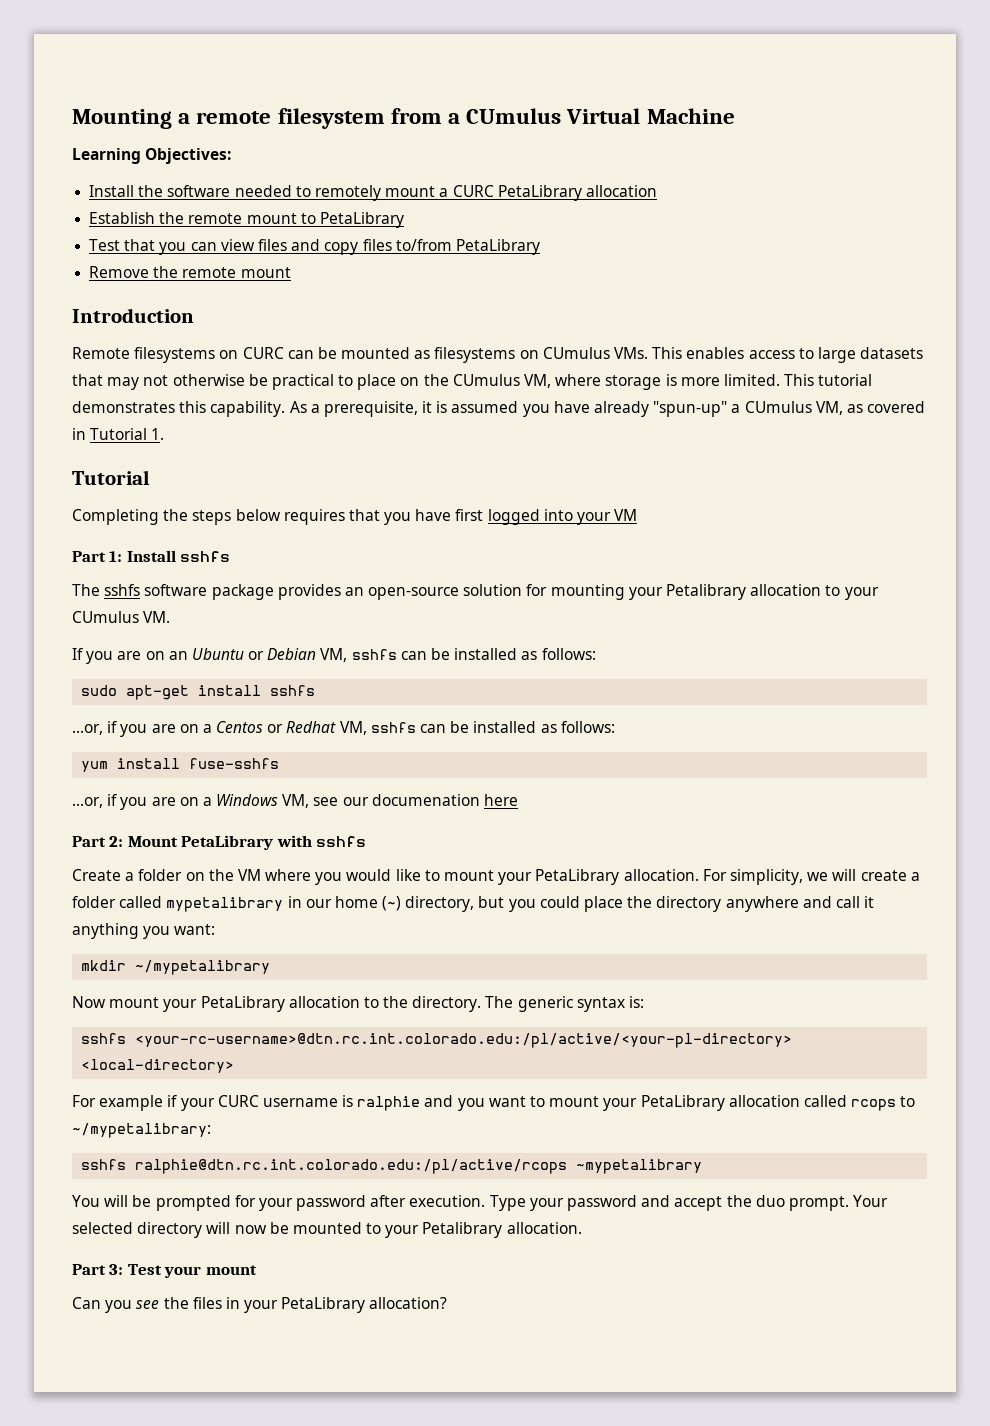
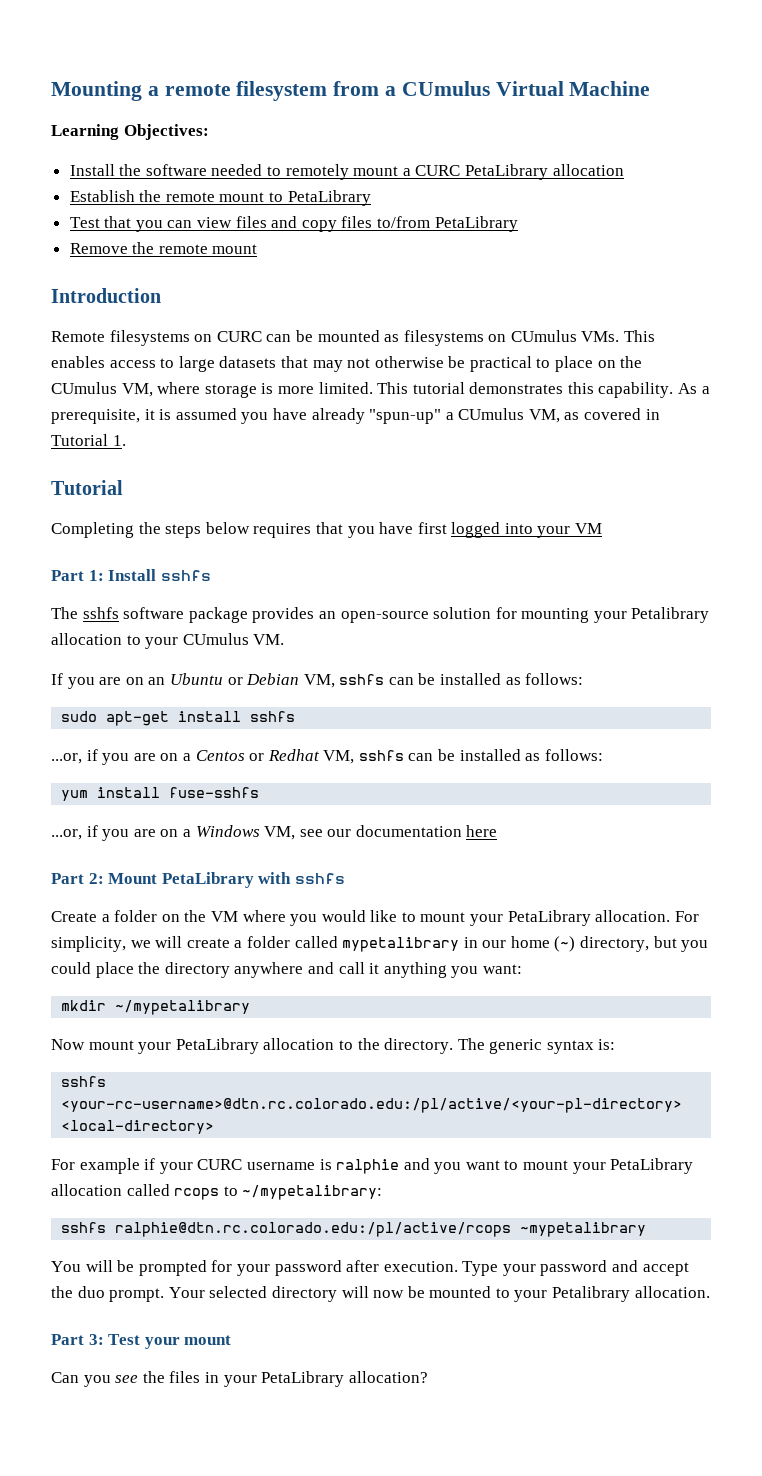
- ...or, if you are on a Windows VM, see our documenation here
+ ...or, if you are on a Windows VM, see our documentation here
- sshfs <your-rc-username>@dtn.rc.int.colorado.edu:/pl/active/<your-pl-directory> <local-directory>
+ sshfs <your-rc-username>@dtn.rc.colorado.edu:/pl/active/<your-pl-directory> <local-directory>
- sshfs ralphie@dtn.rc.int.colorado.edu:/pl/active/rcops ~mypetalibrary
+ sshfs ralphie@dtn.rc.colorado.edu:/pl/active/rcops ~mypetalibrary

